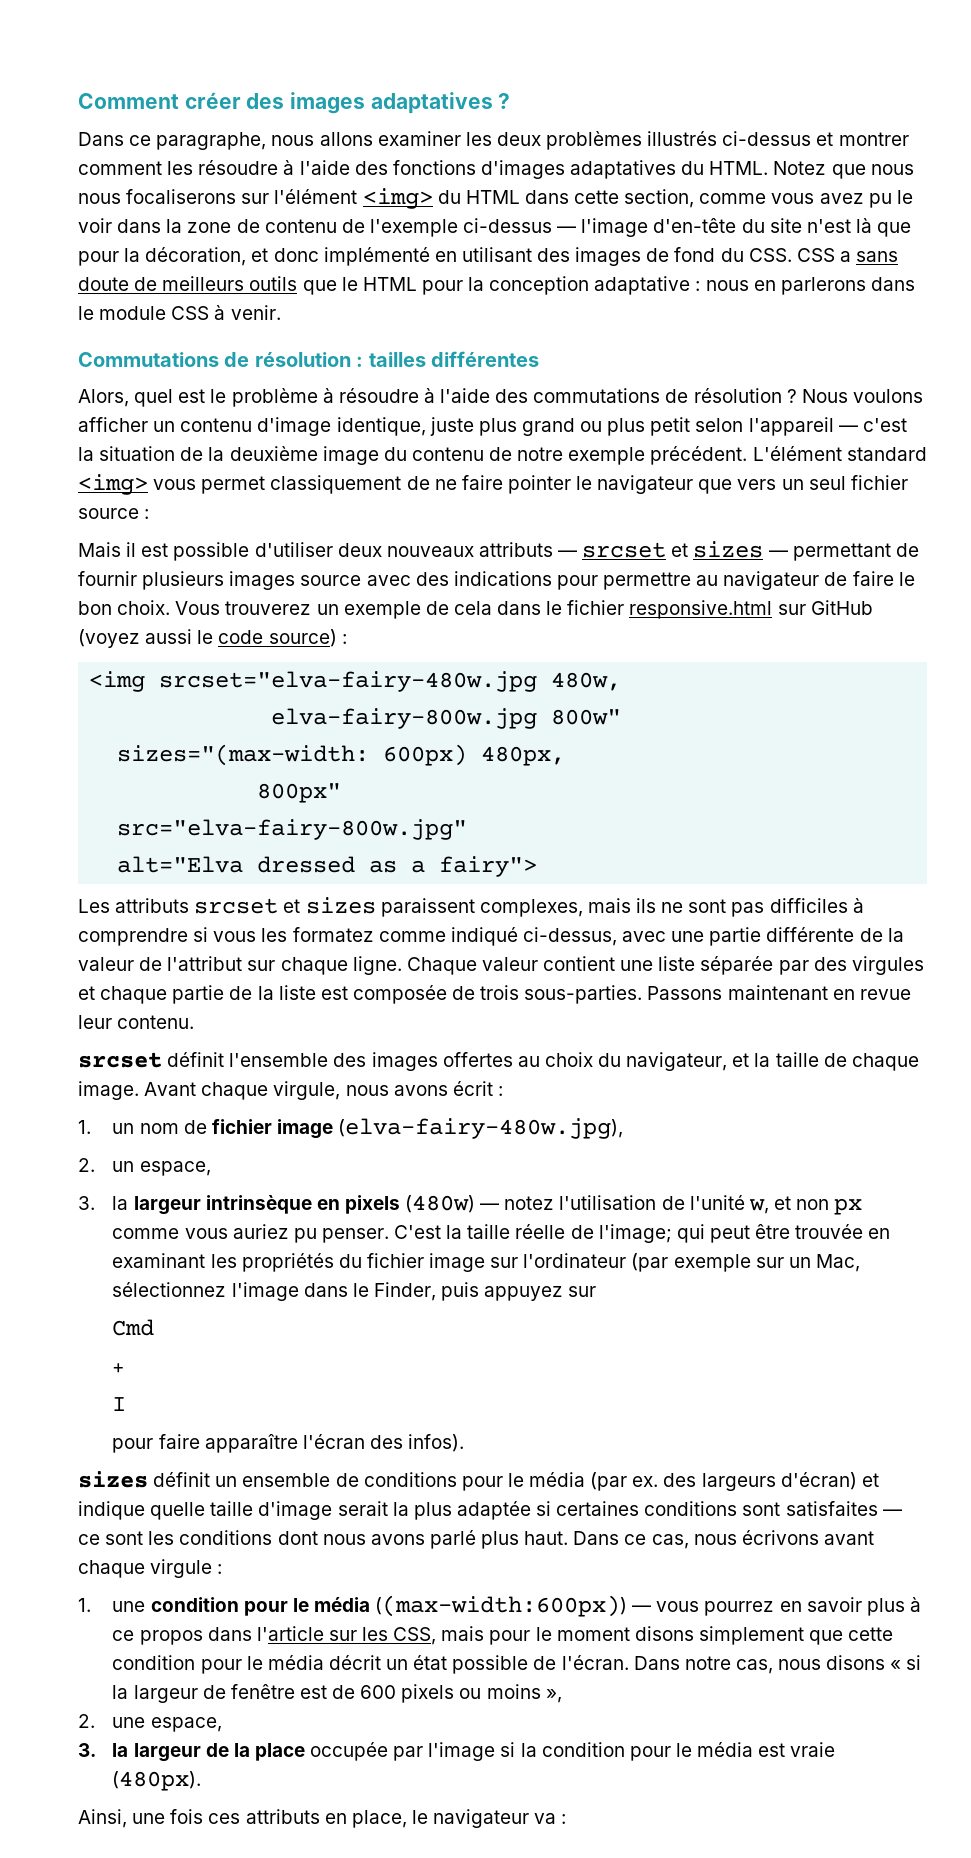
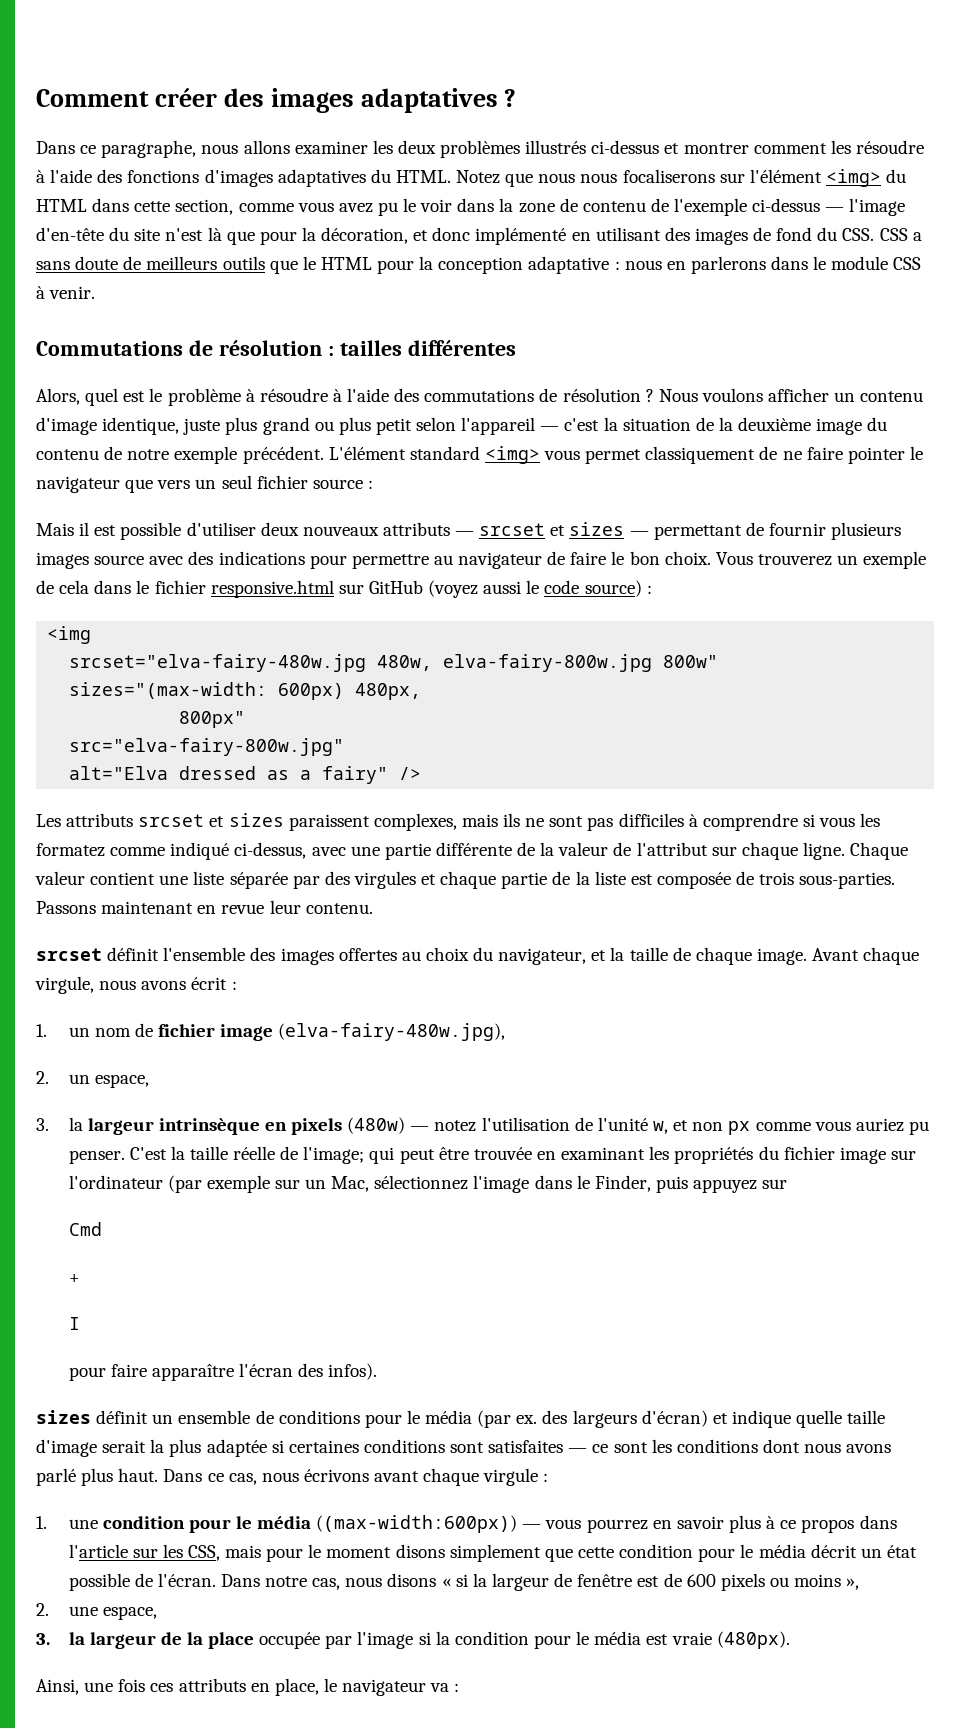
- <img srcset="elva-fairy-480w.jpg 480w,
- elva-fairy-800w.jpg 800w"
+ <img
+ srcset="elva-fairy-480w.jpg 480w, elva-fairy-800w.jpg 800w"
- alt="Elva dressed as a fairy">
+ alt="Elva dressed as a fairy" />

